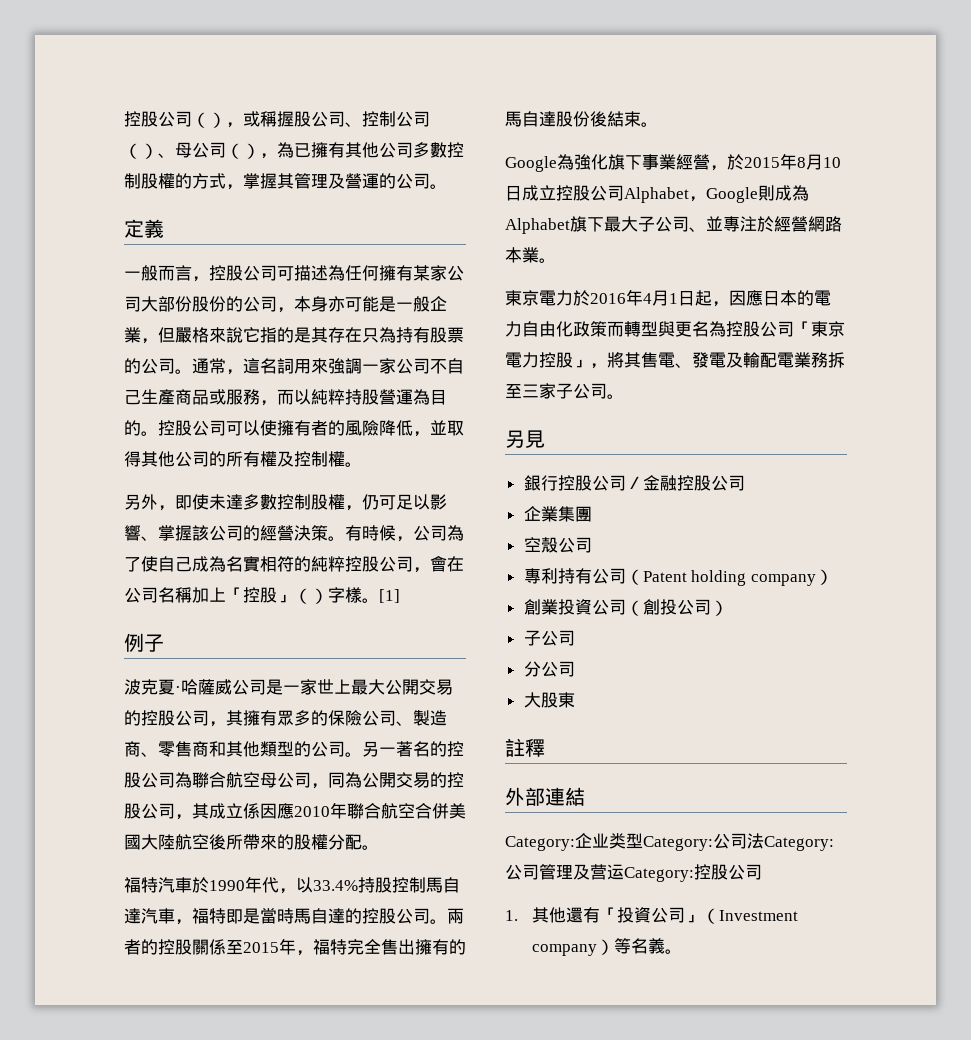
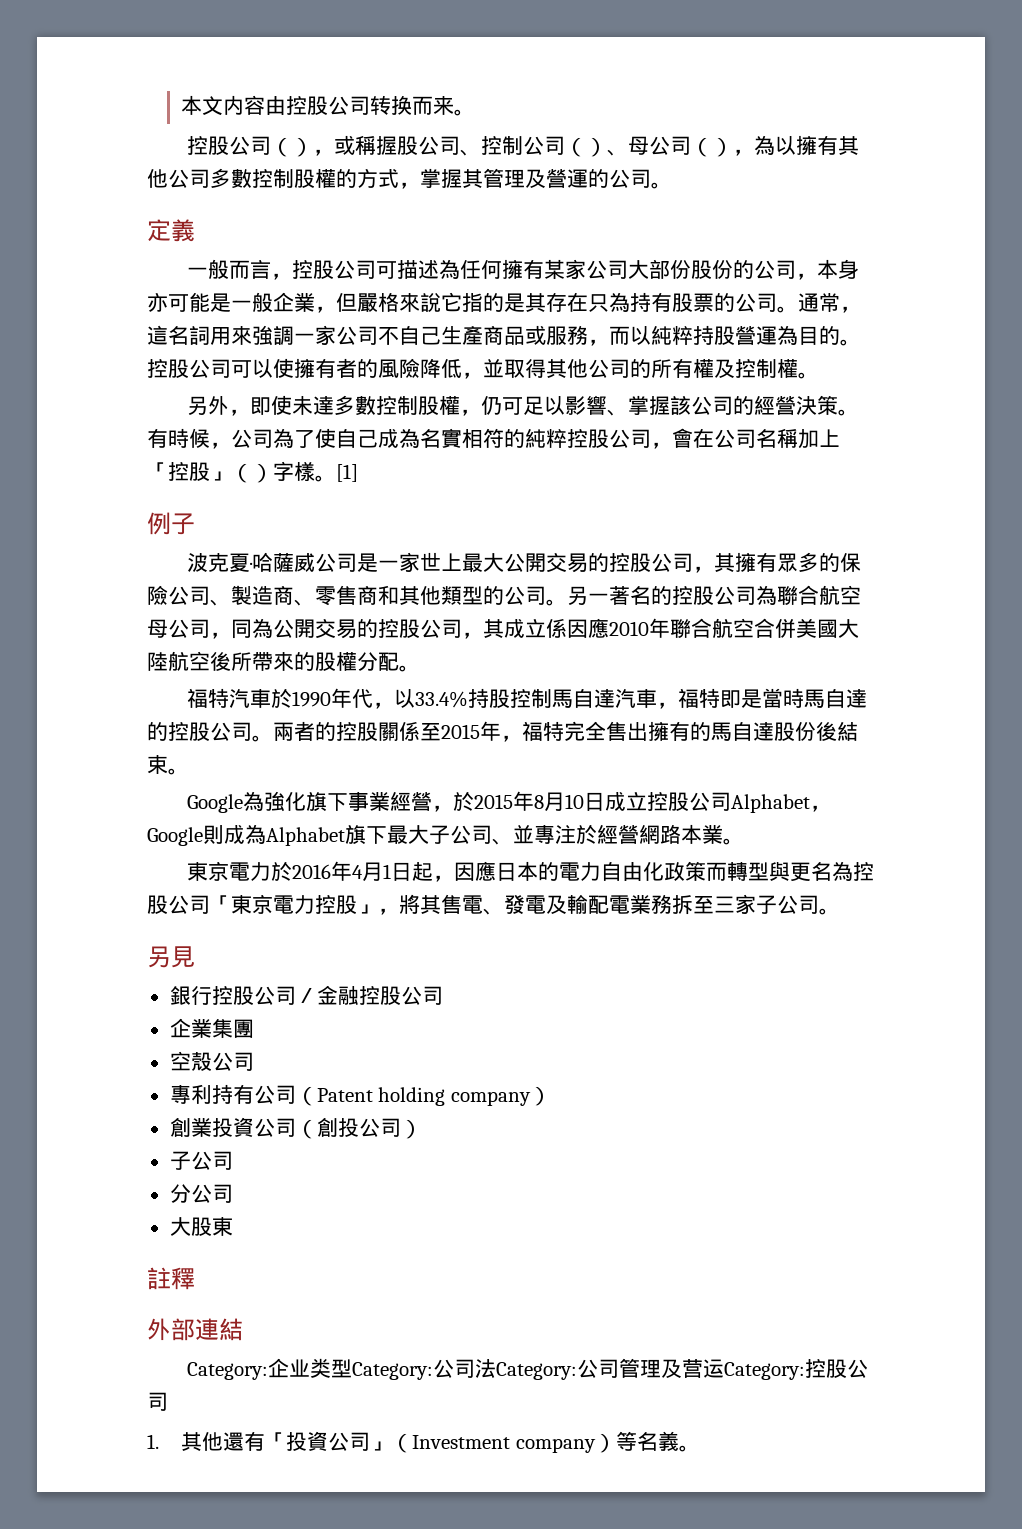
+ 本文内容由控股公司转换而来。
- 控股公司（），或稱握股公司、控制公司（）、母公司（），為已擁有其他公司多數控制股權的方式，掌握其管理及營運的公司。
+ 控股公司（），或稱握股公司、控制公司（）、母公司（），為以擁有其他公司多數控制股權的方式，掌握其管理及營運的公司。

